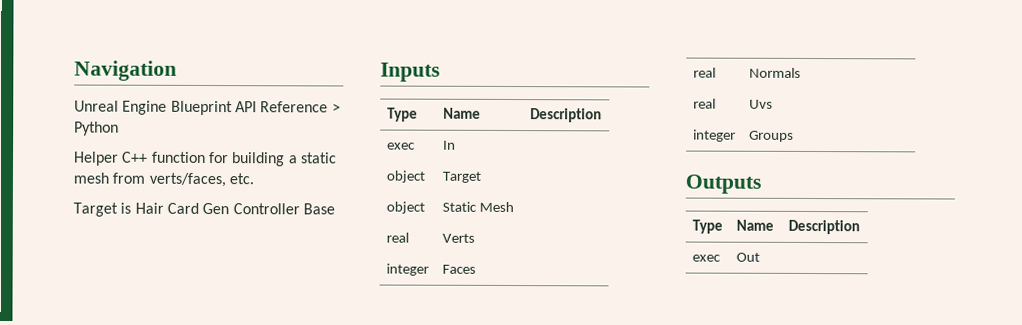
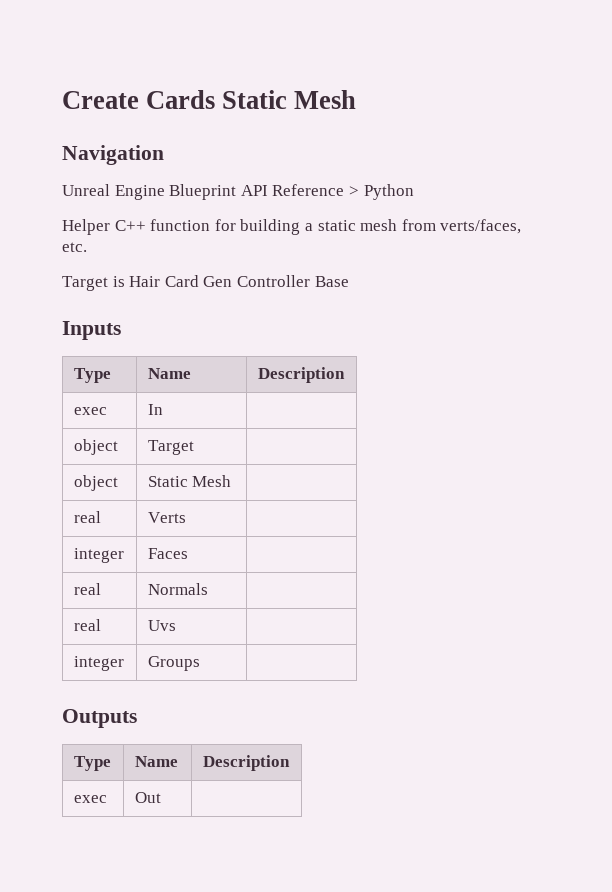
+ Create Cards Static Mesh

